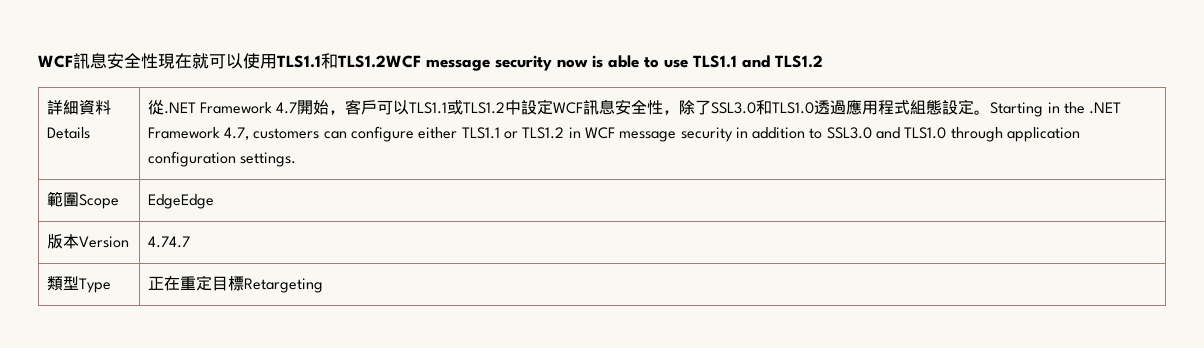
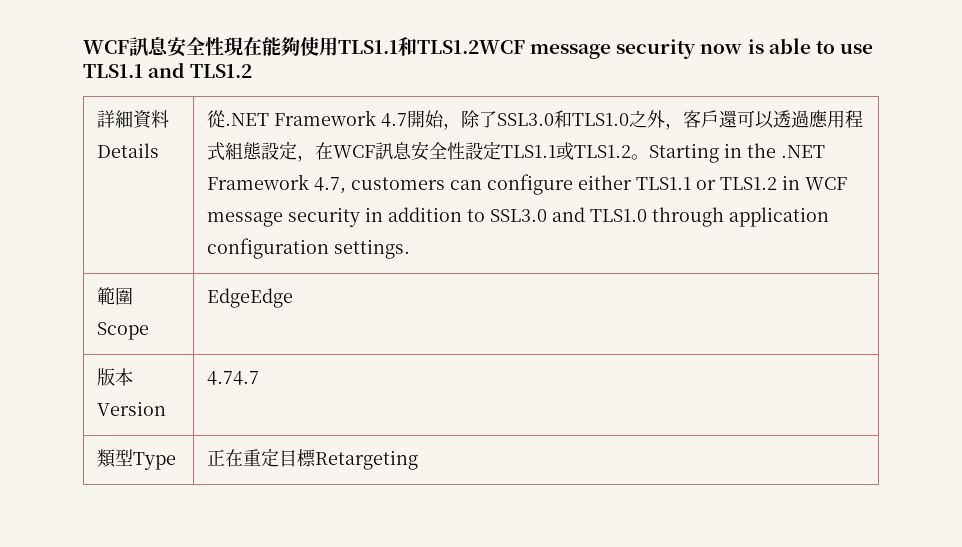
- WCF訊息安全性現在就可以使用TLS1.1和TLS1.2WCF message security now is able to use TLS1.1 and TLS1.2
+ WCF訊息安全性現在能夠使用TLS1.1和TLS1.2WCF message security now is able to use TLS1.1 and TLS1.2
- 從.NET Framework 4.7開始，客戶可以TLS1.1或TLS1.2中設定WCF訊息安全性，除了SSL3.0和TLS1.0透過應用程式組態設定。
+ 從.NET Framework 4.7開始，除了SSL3.0和TLS1.0之外，客戶還可以透過應用程式組態設定，在WCF訊息安全性設定TLS1.1或TLS1.2。

